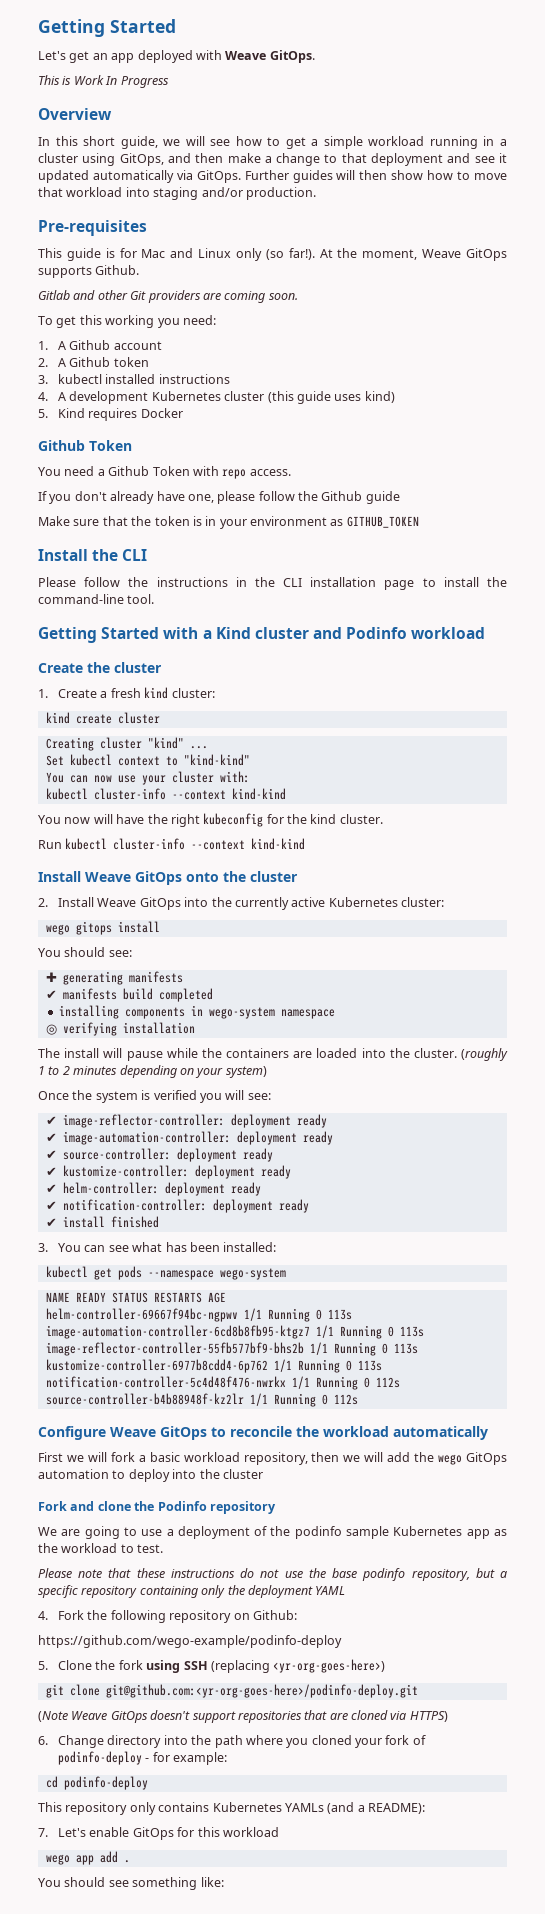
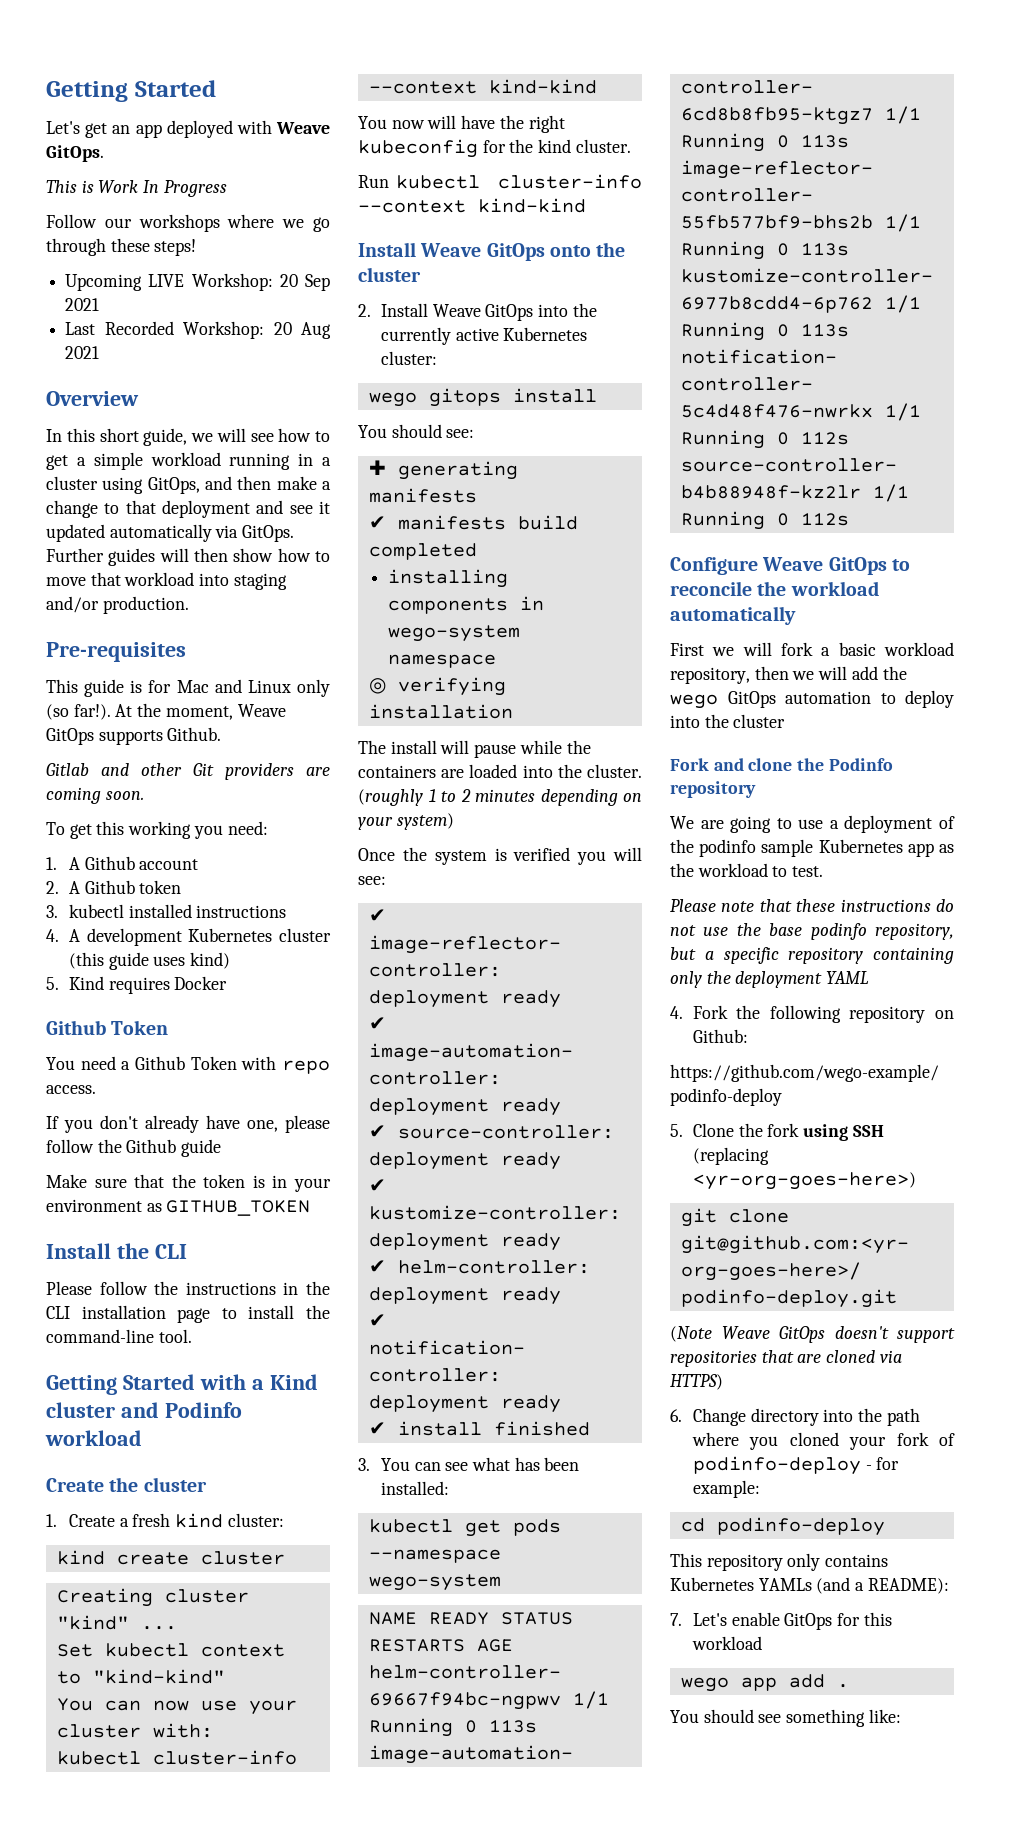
+ Follow our workshops where we go through these steps!
+ Upcoming LIVE Workshop: 20 Sep 2021
+ Last Recorded Workshop: 20 Aug 2021

